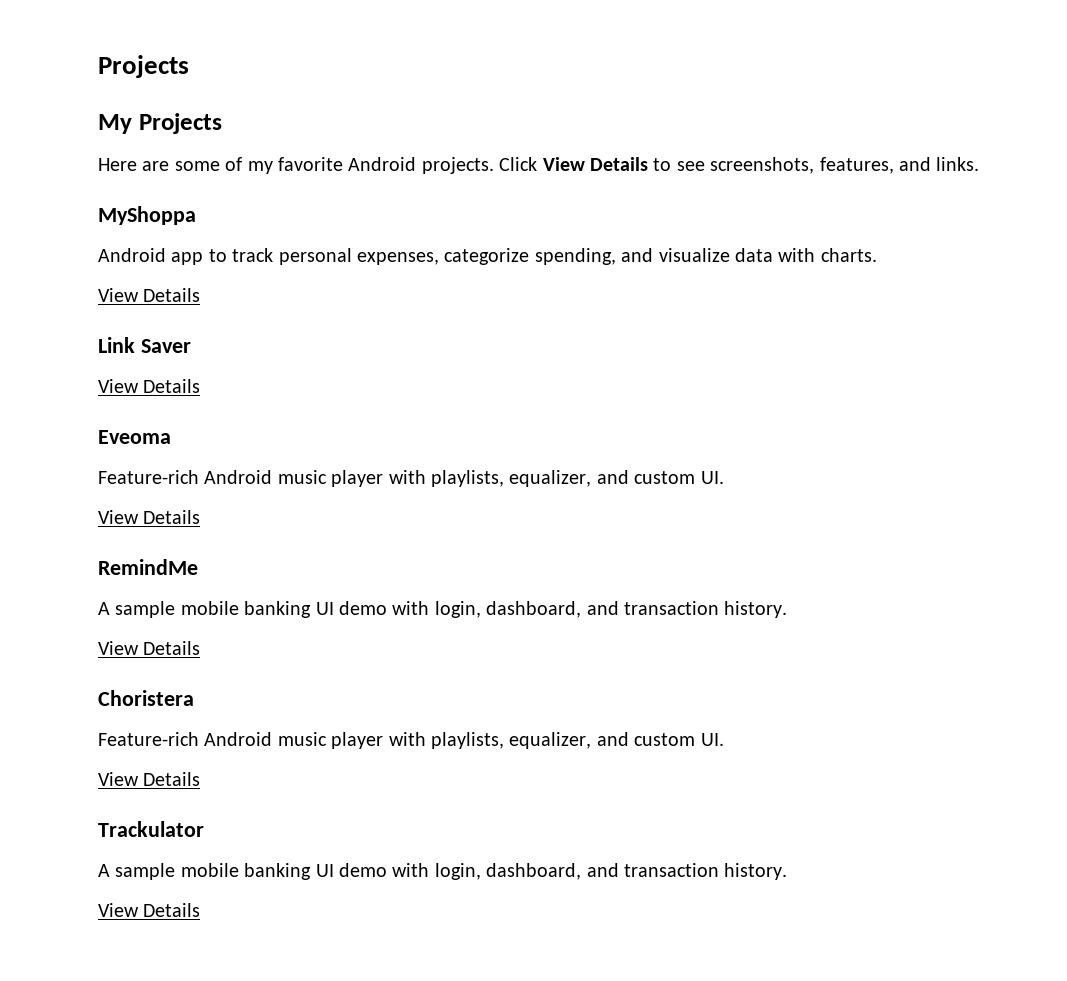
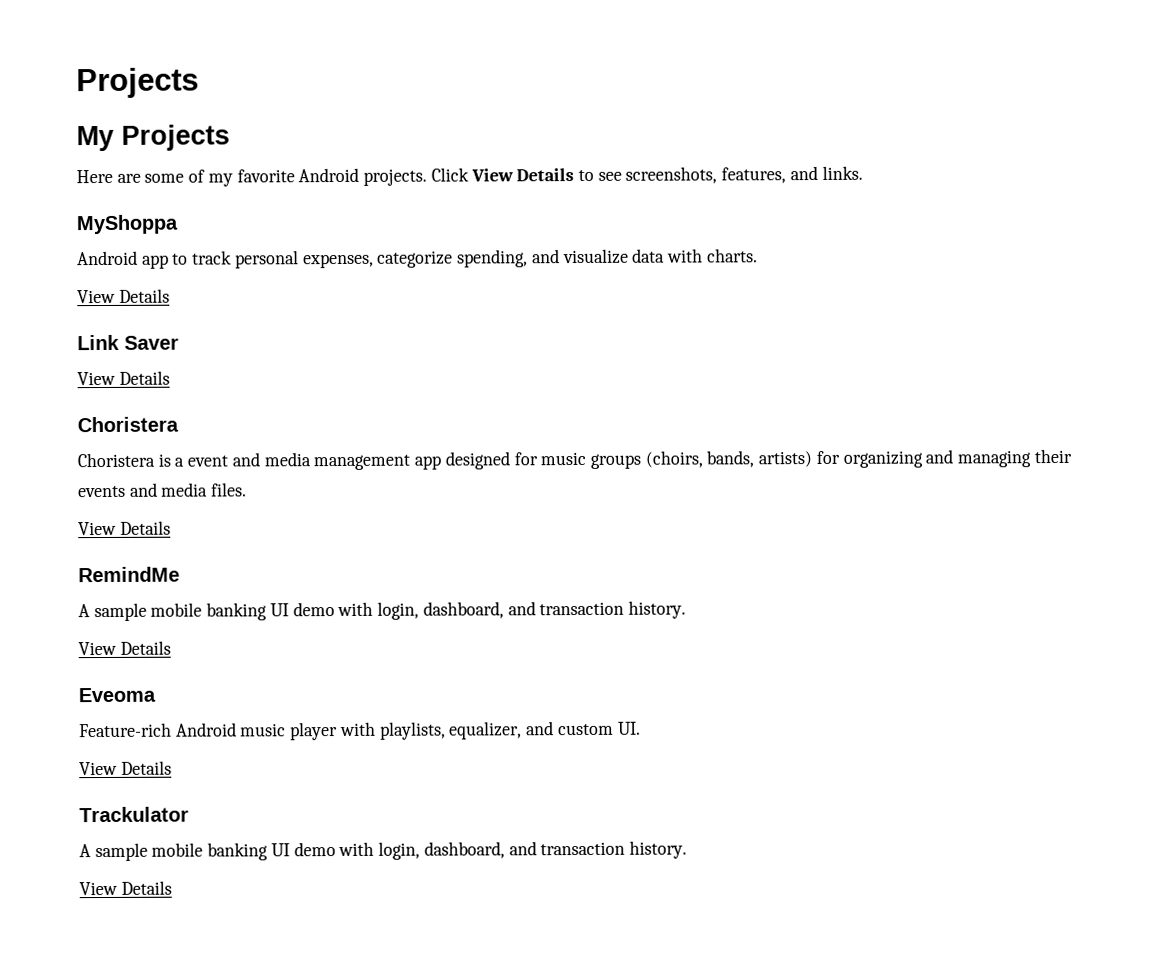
  Link Saver
  View Details
- Eveoma
- Feature-rich Android music player with playlists, equalizer, and custom UI.
+ Choristera
+ Choristera is a event and media management app designed for music groups (choirs, bands, artists) for organizing and managing their events and media files.
- Choristera
+ Eveoma

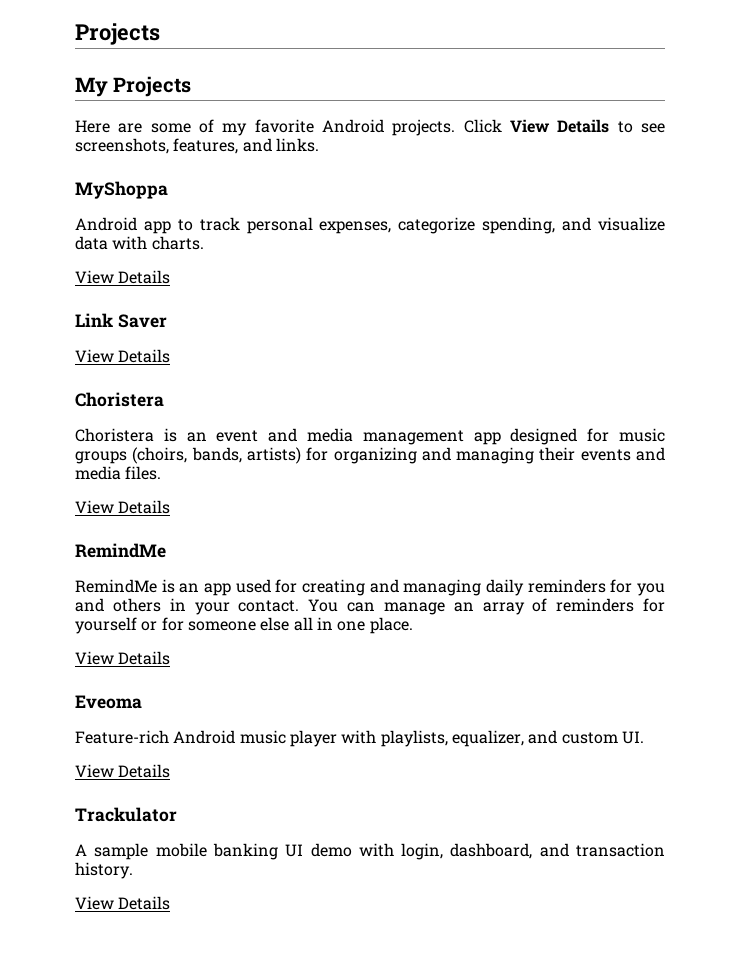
- Choristera is a event and media management app designed for music groups (choirs, bands, artists) for organizing and managing their events and media files.
+ Choristera is an event and media management app designed for music groups (choirs, bands, artists) for organizing and managing their events and media files.
  View Details
  RemindMe
- A sample mobile banking UI demo with login, dashboard, and transaction history.
+ RemindMe is an app used for creating and managing daily reminders for you and others in your contact. You can manage an array of reminders for yourself or for someone else all in one place.

